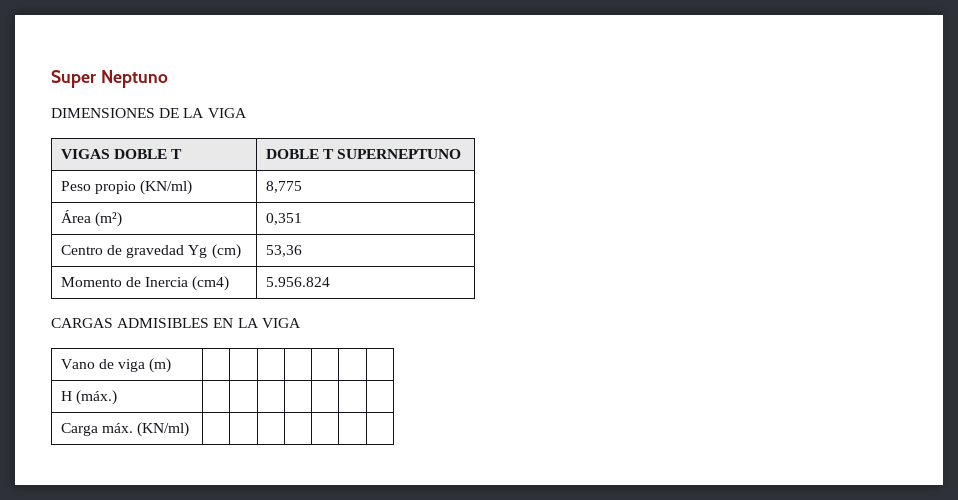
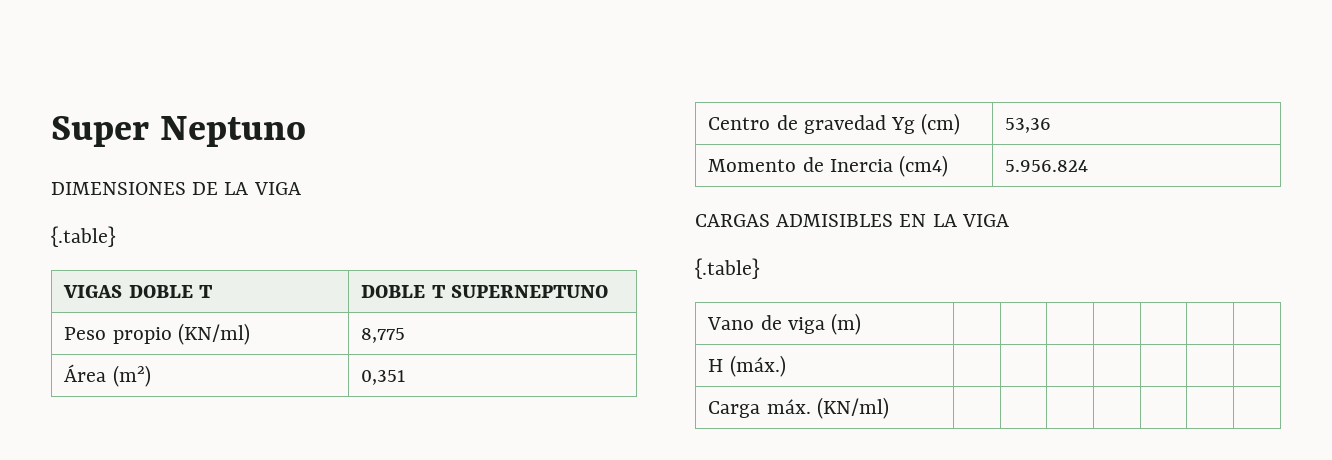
  DIMENSIONES DE LA VIGA
+ {.table}
  CARGAS ADMISIBLES EN LA VIGA
+ {.table}

